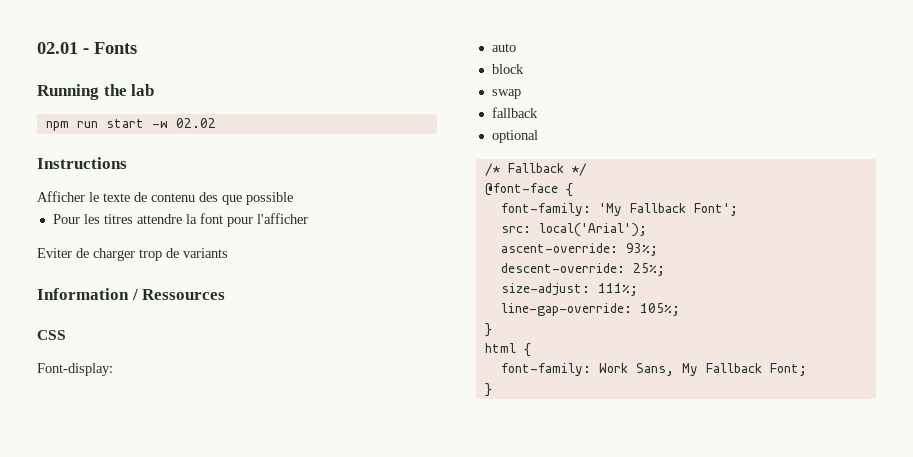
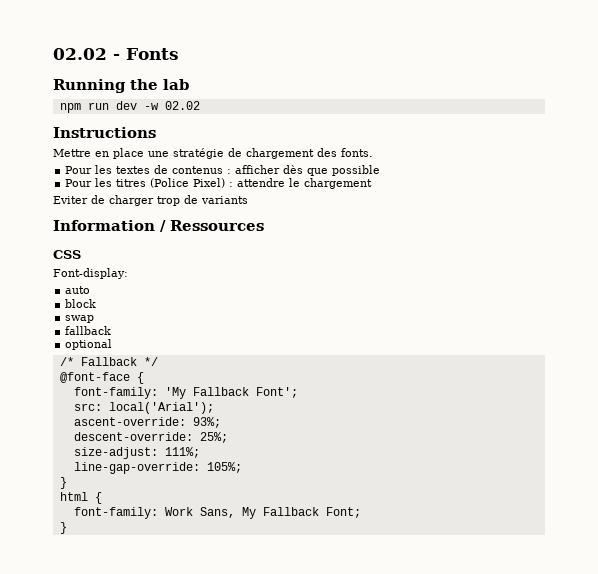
- 02.01 - Fonts
+ 02.02 - Fonts
- npm run start -w 02.02
+ npm run dev -w 02.02
- Afficher le texte de contenu des que possible
+ Mettre en place une stratégie de chargement des fonts.
+ Pour les textes de contenus : afficher dès que possible
- Pour les titres attendre la font pour l'afficher
+ Pour les titres (Police Pixel) : attendre le chargement

